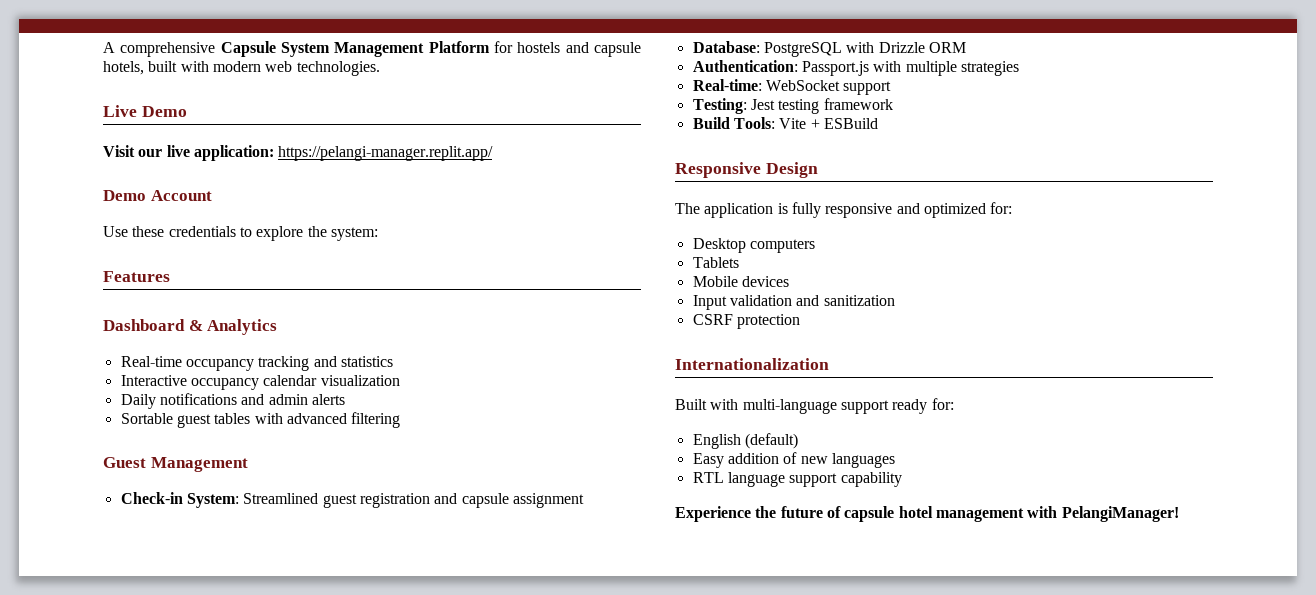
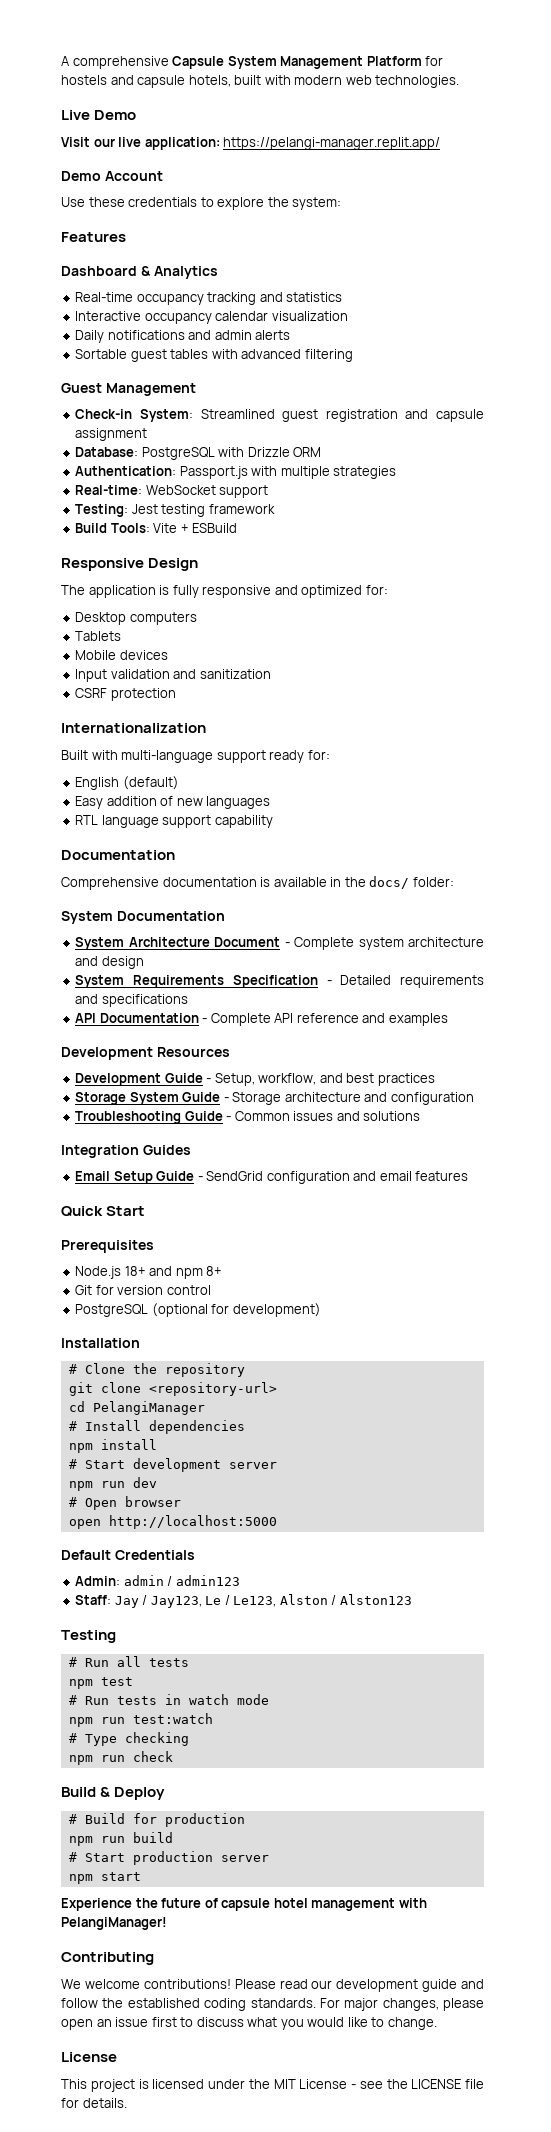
  RTL language support capability
+ Documentation
+ Comprehensive documentation is available in the docs/ folder:
+ System Documentation
+ System Architecture Document - Complete system architecture and design
+ System Requirements Specification - Detailed requirements and specifications
+ API Documentation - Complete API reference and examples
+ Development Resources
+ Development Guide - Setup, workflow, and best practices
+ Storage System Guide - Storage architecture and configuration
+ Troubleshooting Guide - Common issues and solutions
+ Integration Guides
+ Email Setup Guide - SendGrid configuration and email features
+ Quick Start
+ Prerequisites
+ Node.js 18+ and npm 8+
+ Git for version control
+ PostgreSQL (optional for development)
+ Installation
+ # Clone the repository
+ git clone <repository-url>
+ cd PelangiManager
+ # Install dependencies
+ npm install
+ # Start development server
+ npm run dev
+ # Open browser
+ open http://localhost:5000
+ Default Credentials
+ Admin: admin / admin123
+ Staff: Jay / Jay123, Le / Le123, Alston / Alston123
+ Testing
+ # Run all tests
+ npm test
+ # Run tests in watch mode
+ npm run test:watch
+ # Type checking
+ npm run check
+ Build & Deploy
+ # Build for production
+ npm run build
+ # Start production server
+ npm start
+ Contributing
+ We welcome contributions! Please read our development guide and follow the established coding standards. For major changes, please open an issue first to discuss what you would like to change.
+ License
+ This project is licensed under the MIT License - see the LICENSE file for details.

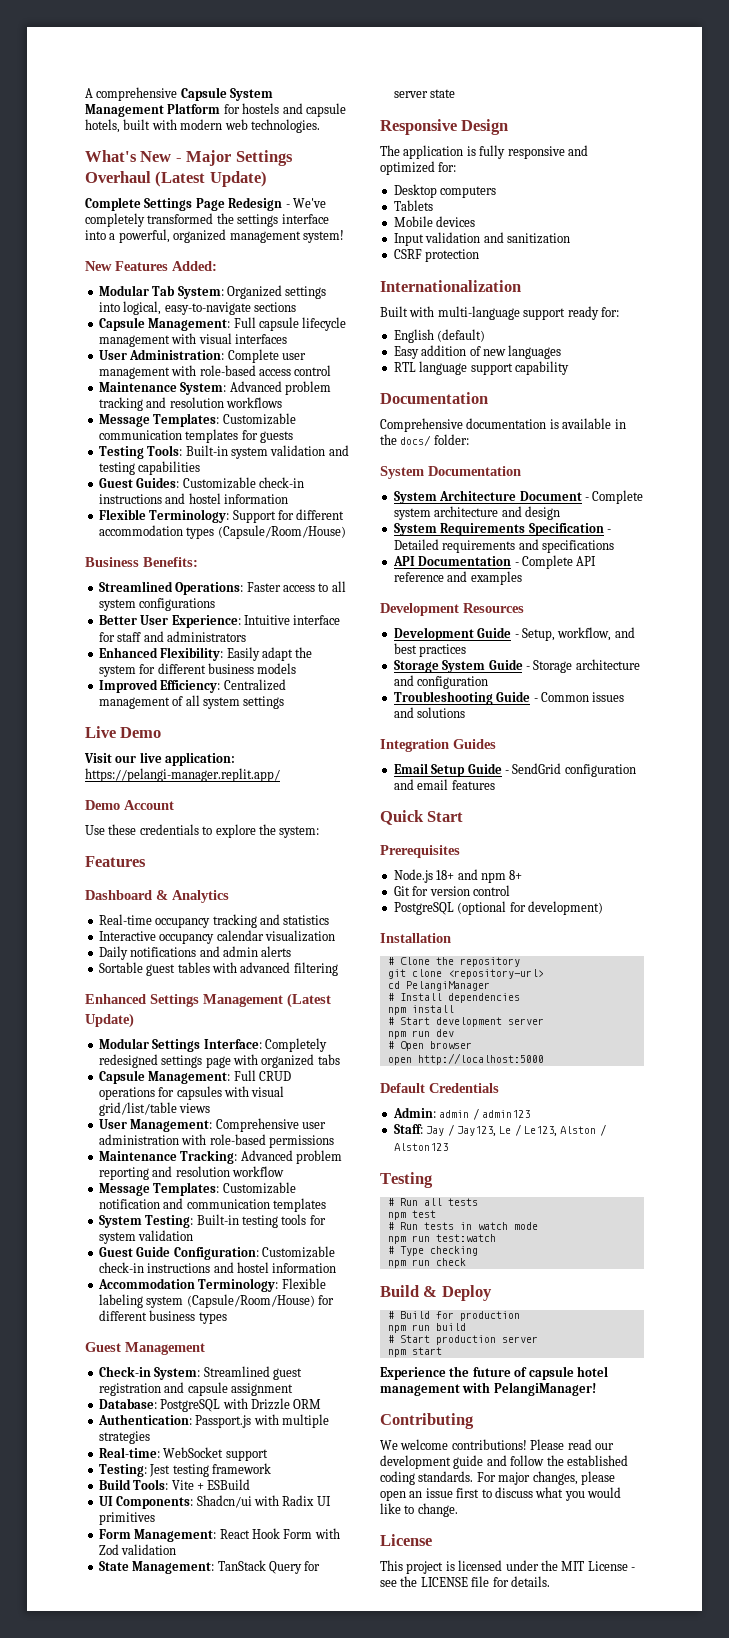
+ What's New - Major Settings Overhaul (Latest Update)
+ Complete Settings Page Redesign - We've completely transformed the settings interface into a powerful, organized management system!
+ New Features Added:
+ Modular Tab System: Organized settings into logical, easy-to-navigate sections
+ Capsule Management: Full capsule lifecycle management with visual interfaces
+ User Administration: Complete user management with role-based access control
+ Maintenance System: Advanced problem tracking and resolution workflows
+ Message Templates: Customizable communication templates for guests
+ Testing Tools: Built-in system validation and testing capabilities
+ Guest Guides: Customizable check-in instructions and hostel information
+ Flexible Terminology: Support for different accommodation types (Capsule/Room/House)
+ Business Benefits:
+ Streamlined Operations: Faster access to all system configurations
+ Better User Experience: Intuitive interface for staff and administrators
+ Enhanced Flexibility: Easily adapt the system for different business models
+ Improved Efficiency: Centralized management of all system settings
+ Enhanced Settings Management (Latest Update)
+ Modular Settings Interface: Completely redesigned settings page with organized tabs
+ Capsule Management: Full CRUD operations for capsules with visual grid/list/table views
+ User Management: Comprehensive user administration with role-based permissions
+ Maintenance Tracking: Advanced problem reporting and resolution workflow
+ Message Templates: Customizable notification and communication templates
+ System Testing: Built-in testing tools for system validation
+ Guest Guide Configuration: Customizable check-in instructions and hostel information
+ Accommodation Terminology: Flexible labeling system (Capsule/Room/House) for different business types
+ UI Components: Shadcn/ui with Radix UI primitives
+ Form Management: React Hook Form with Zod validation
+ State Management: TanStack Query for server state

